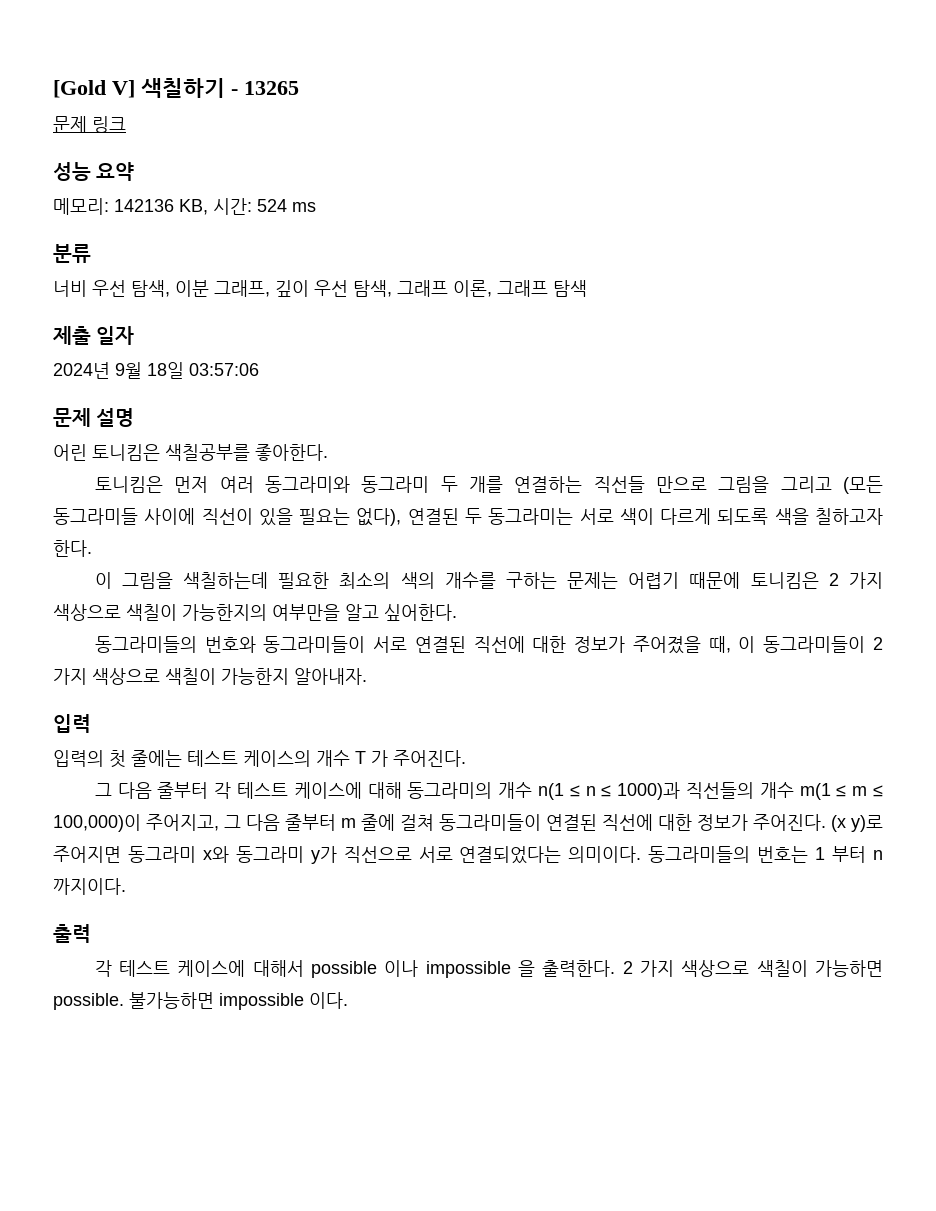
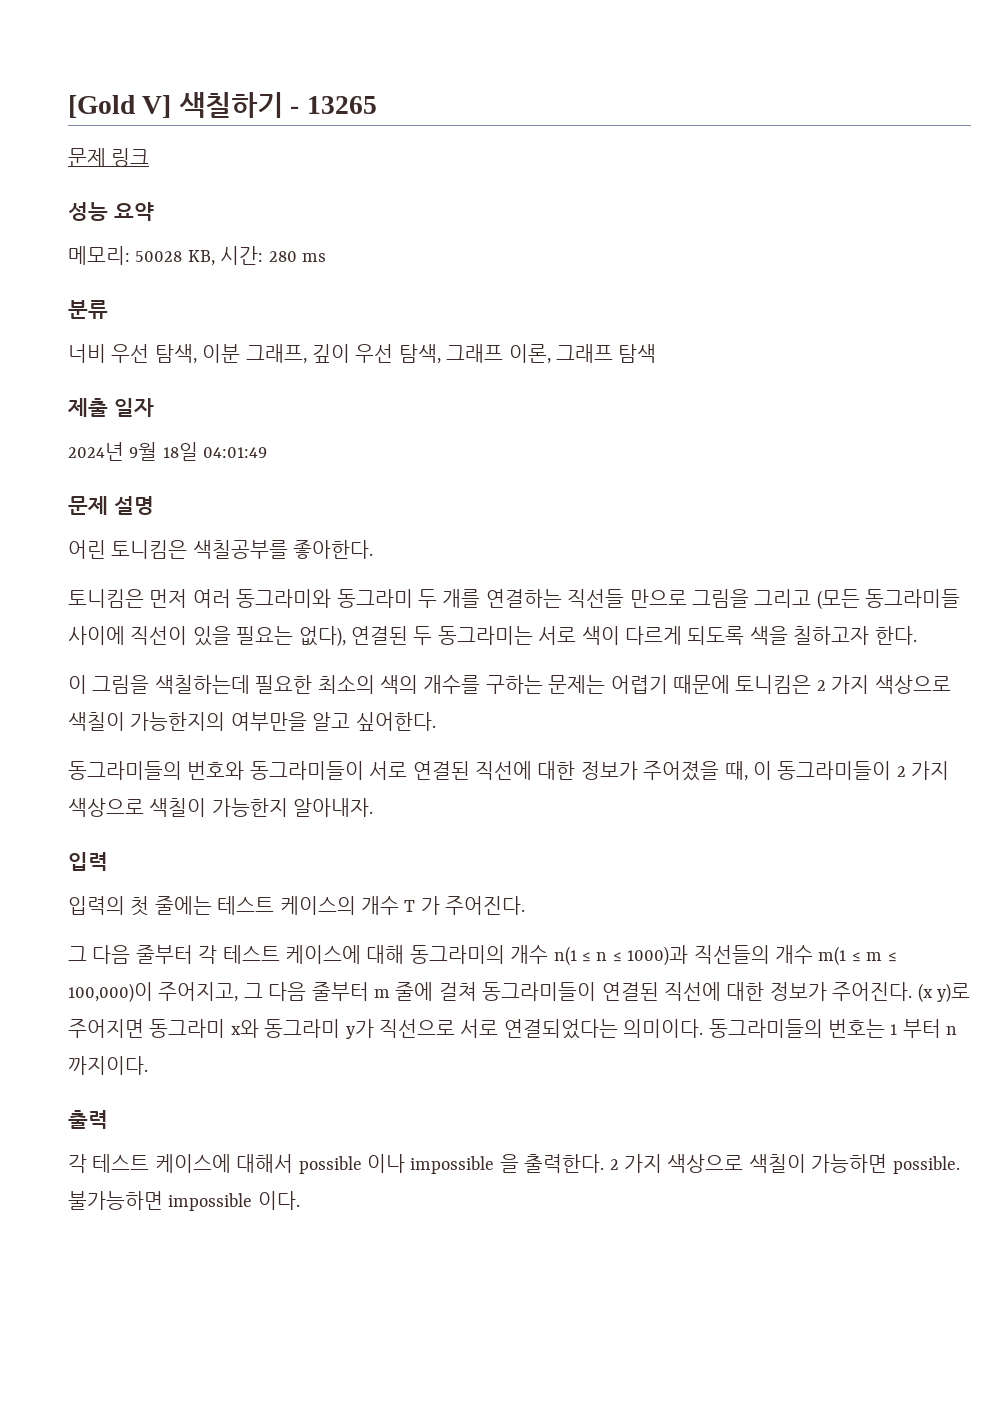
- 메모리: 142136 KB, 시간: 524 ms
+ 메모리: 50028 KB, 시간: 280 ms
- 2024년 9월 18일 03:57:06
+ 2024년 9월 18일 04:01:49

